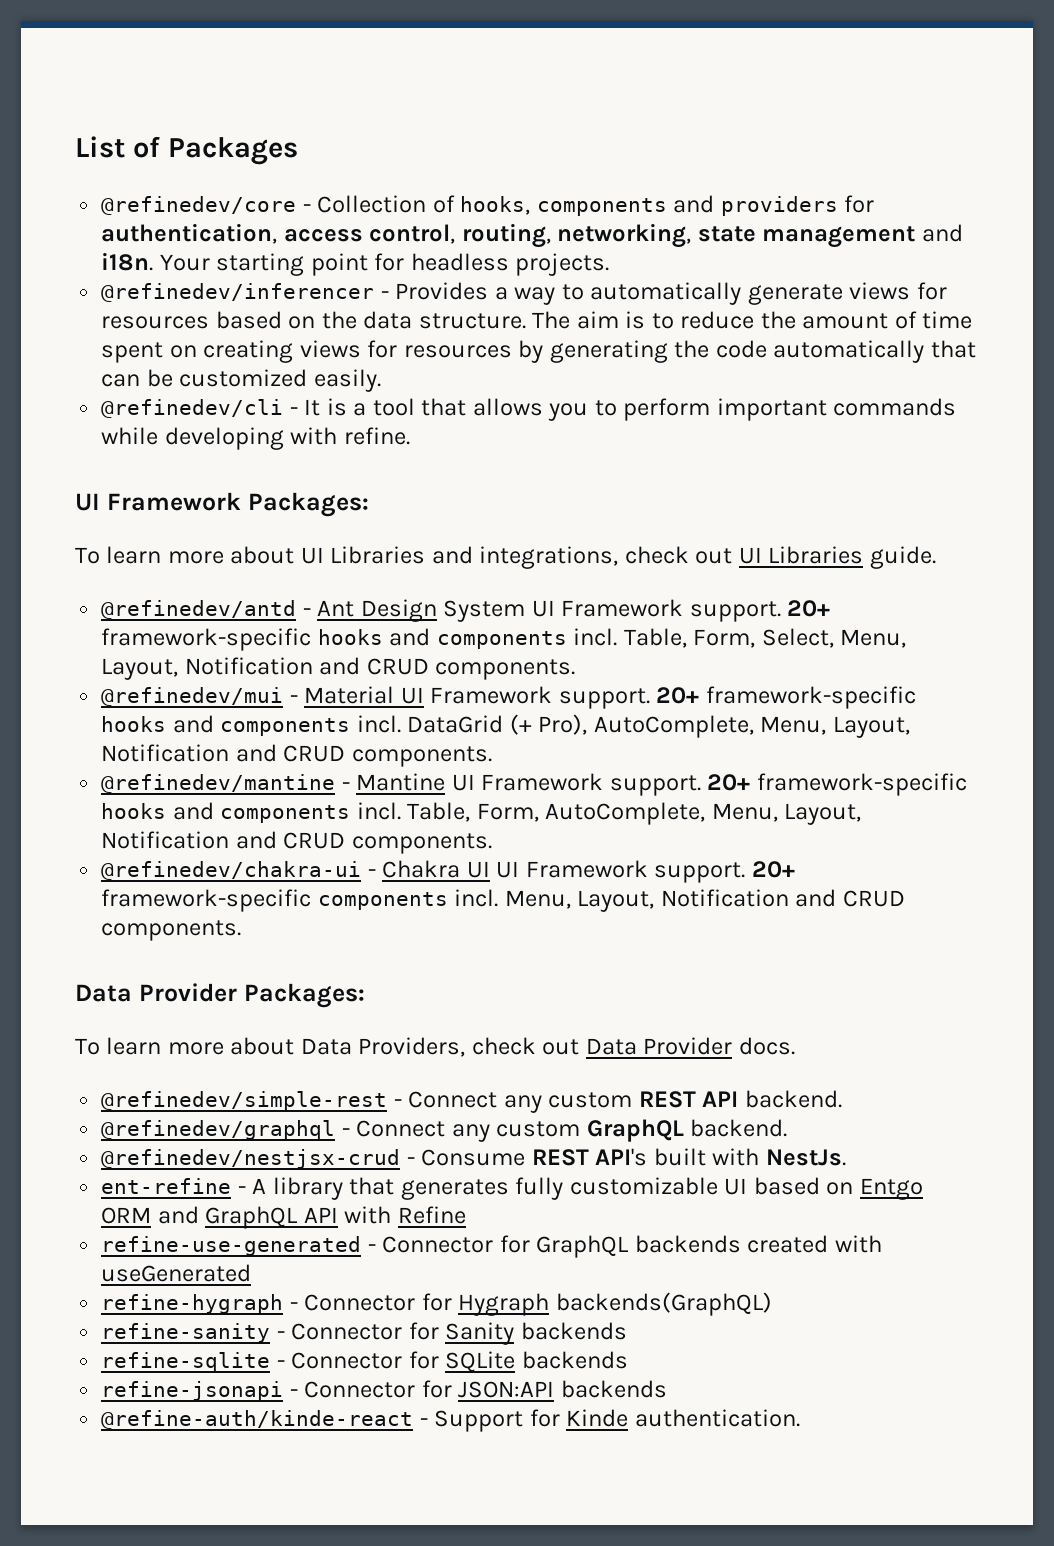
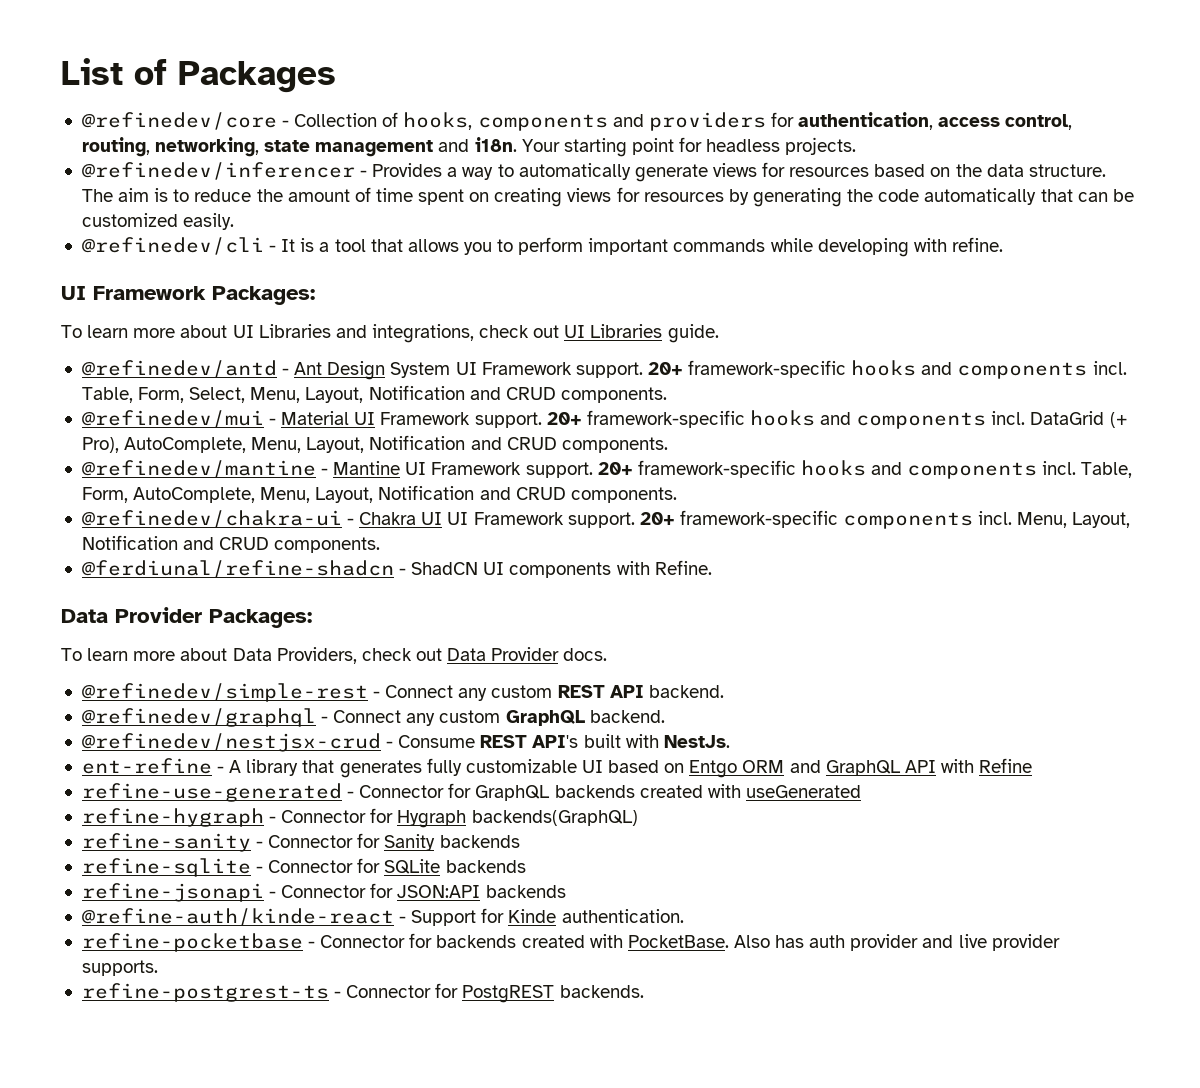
+ @ferdiunal/refine-shadcn - ShadCN UI components with Refine.
+ refine-pocketbase - Connector for backends created with PocketBase. Also has auth provider and live provider supports.
+ refine-postgrest-ts - Connector for PostgREST backends.

